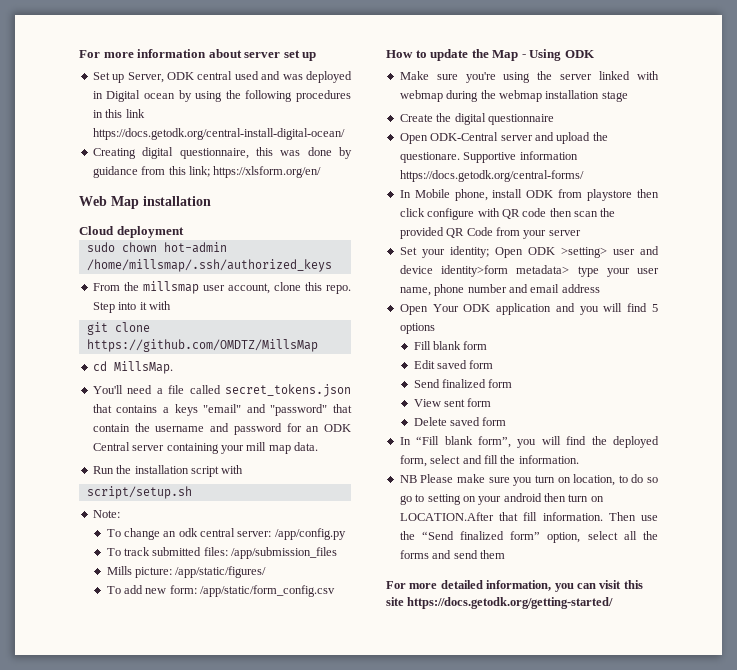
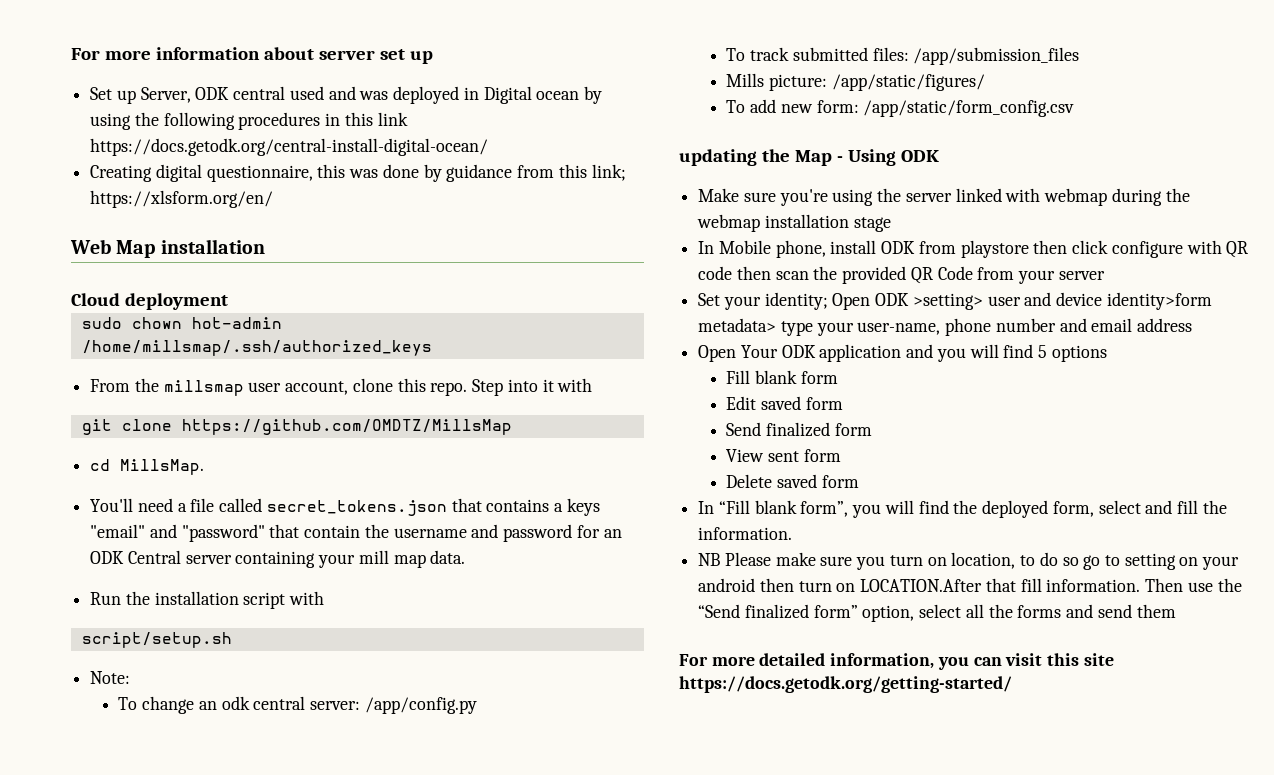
- How to update the Map - Using ODK
+ updating the Map - Using ODK
- Create the digital questionnaire
- Open ODK-Central server and upload the questionare. Supportive information https://docs.getodk.org/central-forms/
- Set your identity; Open ODK >setting> user and device identity>form metadata> type your user name, phone number and email address
+ Set your identity; Open ODK >setting> user and device identity>form metadata> type your user-name, phone number and email address

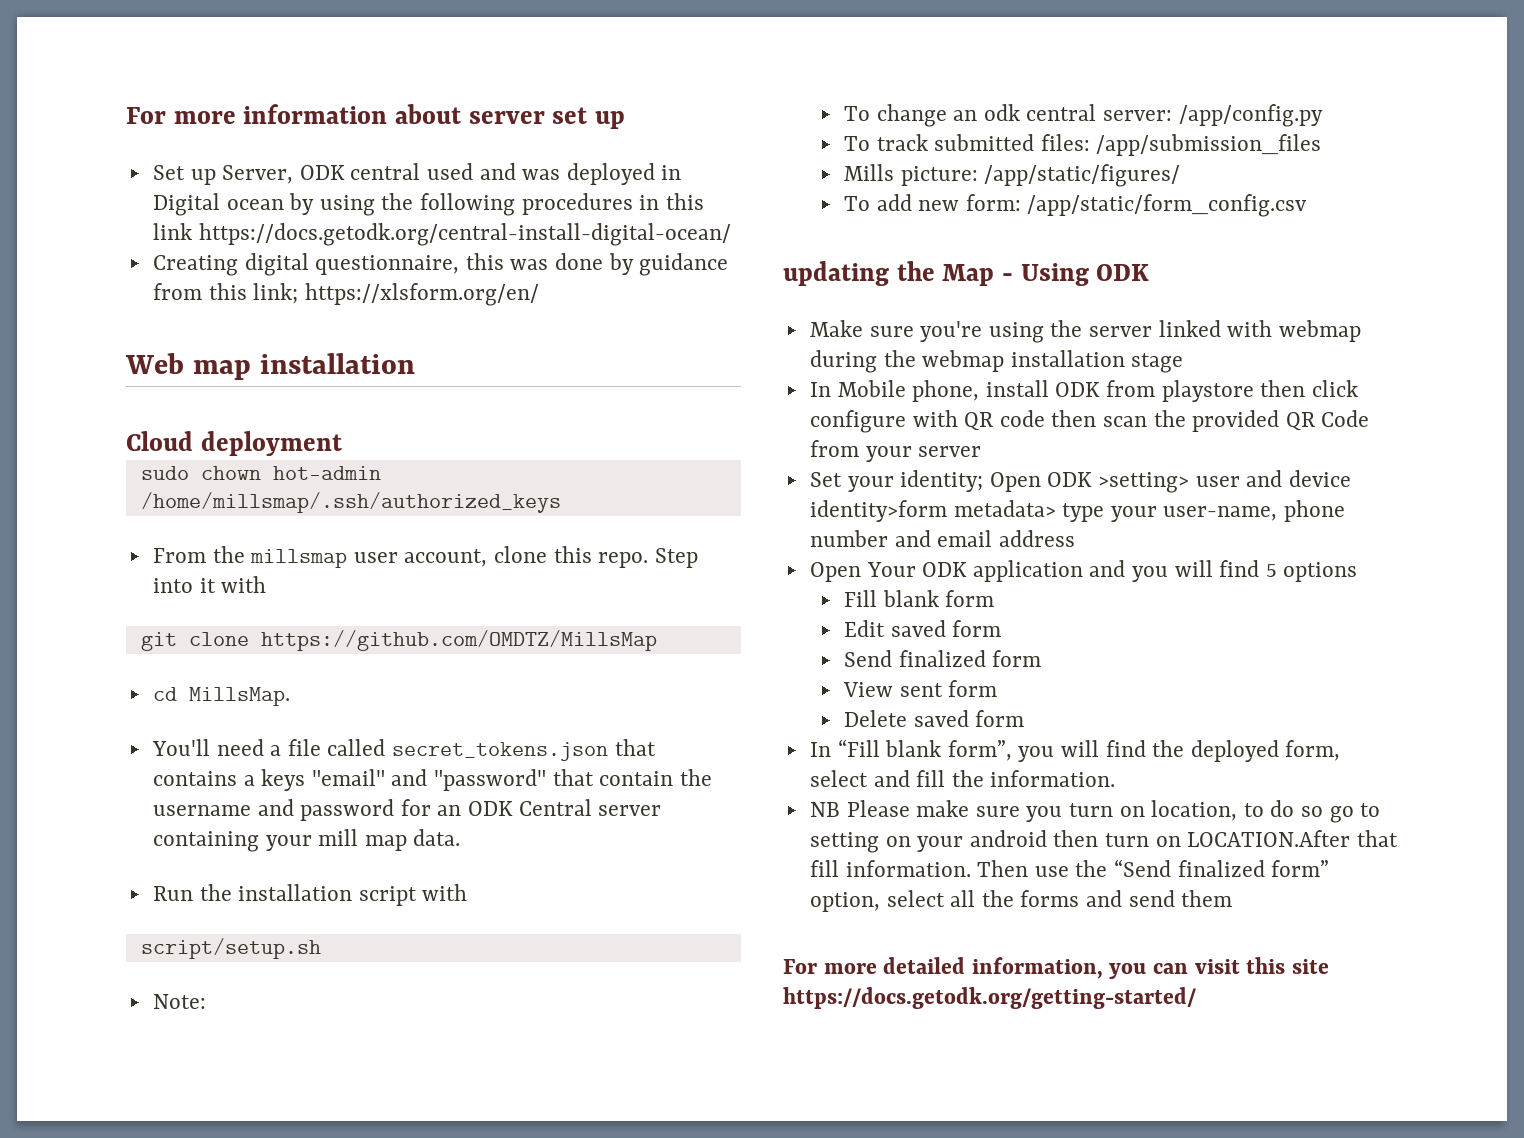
- Web Map installation
+ Web map installation

